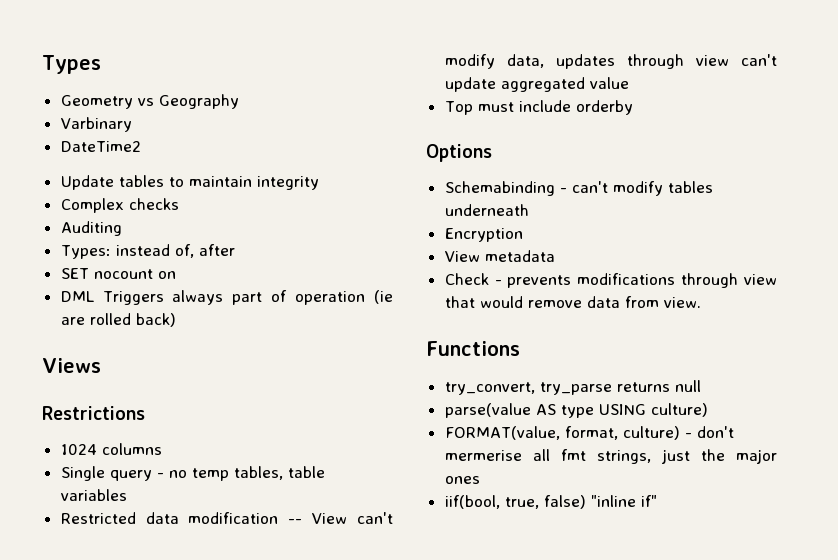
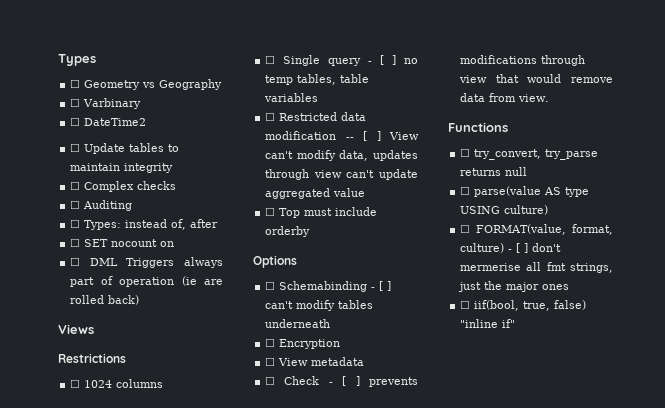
- Geometry vs Geography
+ ☐ Geometry vs Geography
- Varbinary
+ ☐ Varbinary
- DateTime2
+ ☐ DateTime2
- Update tables to maintain integrity
+ ☐ Update tables to maintain integrity
- Complex checks
+ ☐ Complex checks
- Auditing
+ ☐ Auditing
- Types: instead of, after
+ ☐ Types: instead of, after
- SET nocount on
+ ☐ SET nocount on
- DML Triggers always part of operation (ie are rolled back)
+ ☐ DML Triggers always part of operation (ie are rolled back)
- 1024 columns
+ ☐ 1024 columns
- Single query - no temp tables, table variables
+ ☐ Single query - [ ] no temp tables, table variables
- Restricted data modification -- View can't modify data, updates through view can't update aggregated value
+ ☐ Restricted data modification -- [ ] View can't modify data, updates through view can't update aggregated value
- Top must include orderby
+ ☐ Top must include orderby
- Schemabinding - can't modify tables underneath
+ ☐ Schemabinding - [ ] can't modify tables underneath
- Encryption
+ ☐ Encryption
- View metadata
+ ☐ View metadata
- Check - prevents modifications through view that would remove data from view.
+ ☐ Check - [ ] prevents modifications through view that would remove data from view.
- try_convert, try_parse returns null
+ ☐ try_convert, try_parse returns null
- parse(value AS type USING culture)
+ ☐ parse(value AS type USING culture)
- FORMAT(value, format, culture) - don't mermerise all fmt strings, just the major ones
+ ☐ FORMAT(value, format, culture) - [ ] don't mermerise all fmt strings, just the major ones
- iif(bool, true, false) "inline if"
+ ☐ iif(bool, true, false) "inline if"

